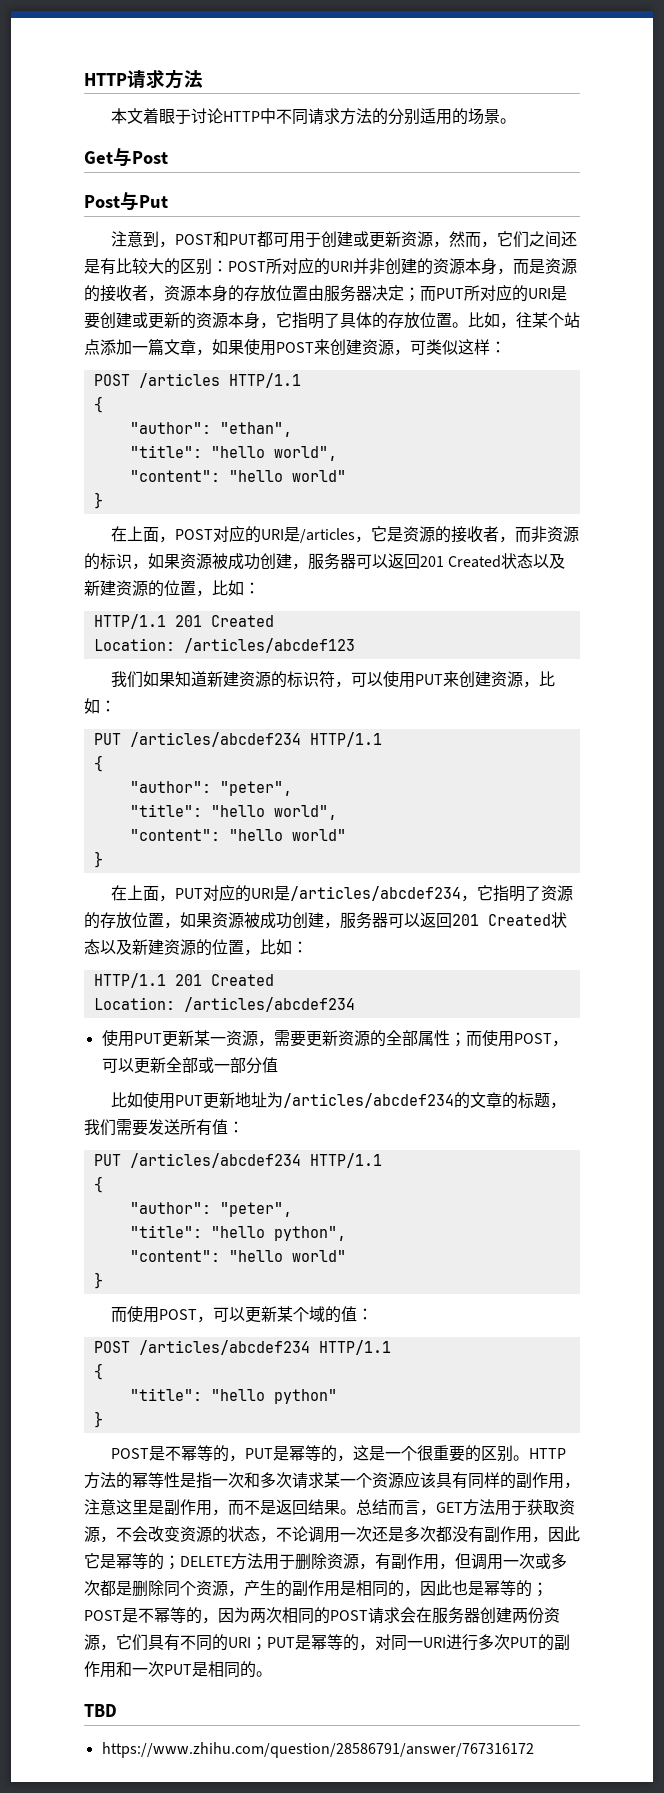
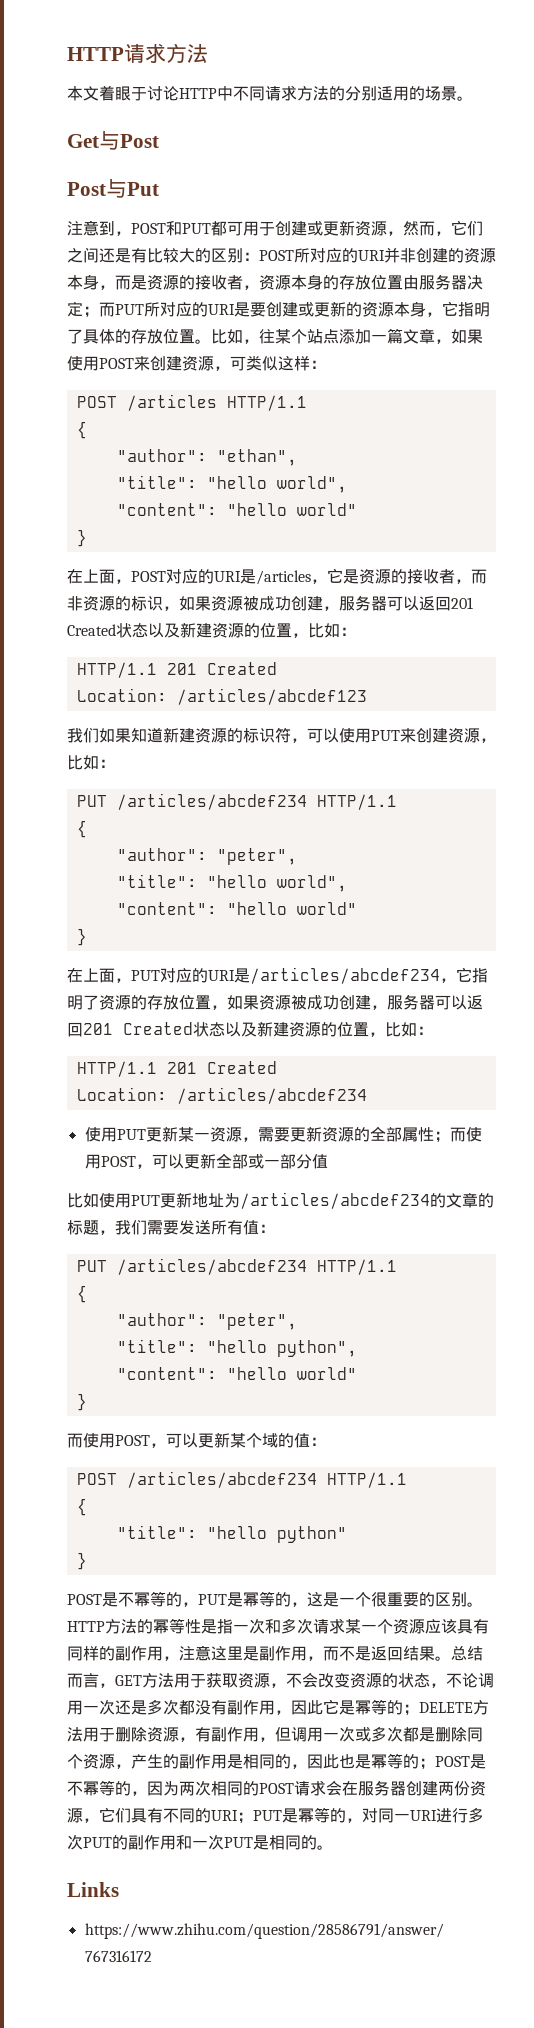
- TBD
+ Links

